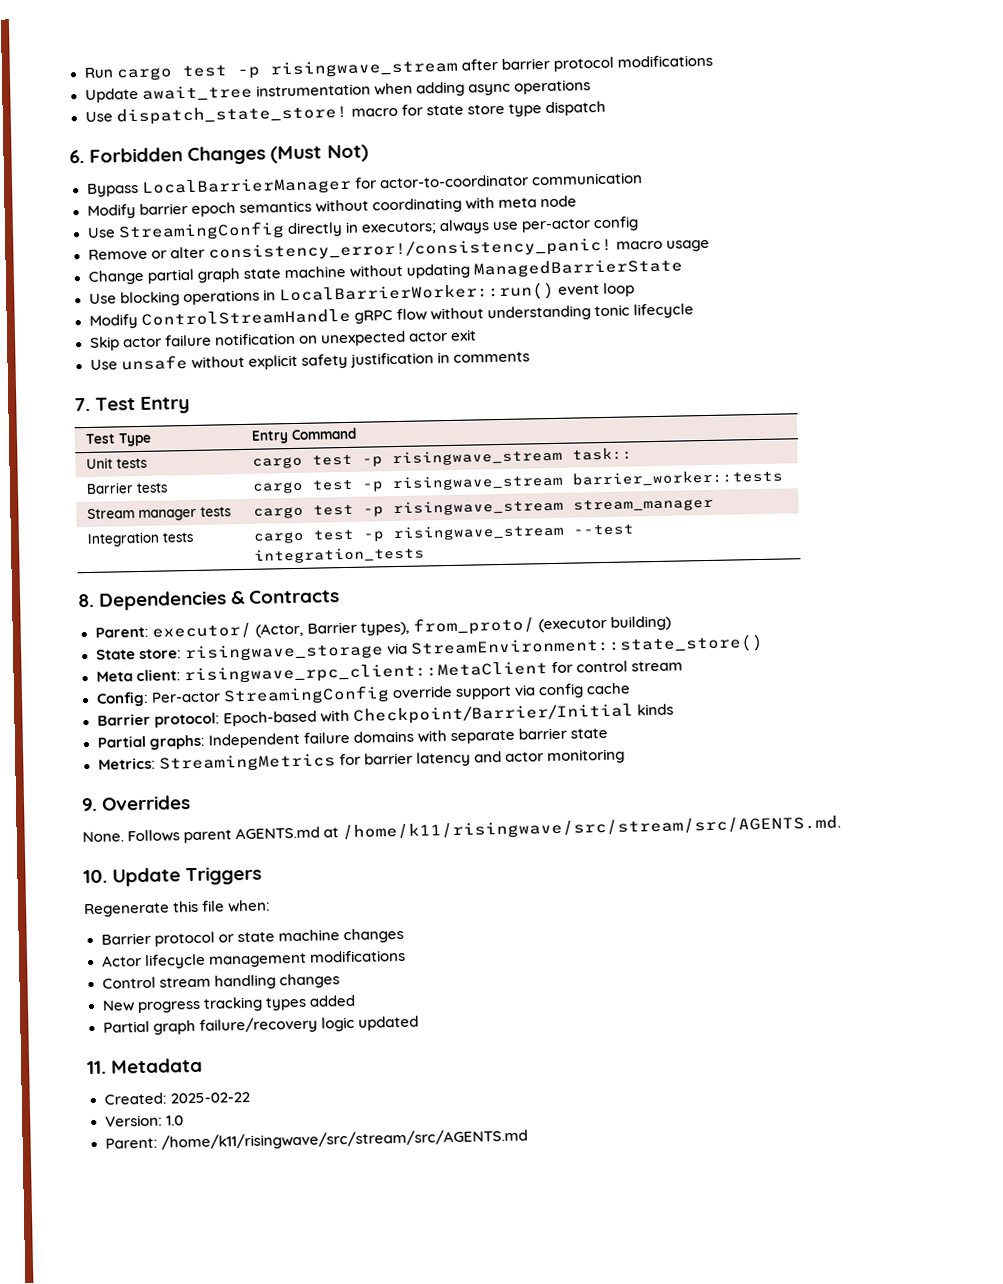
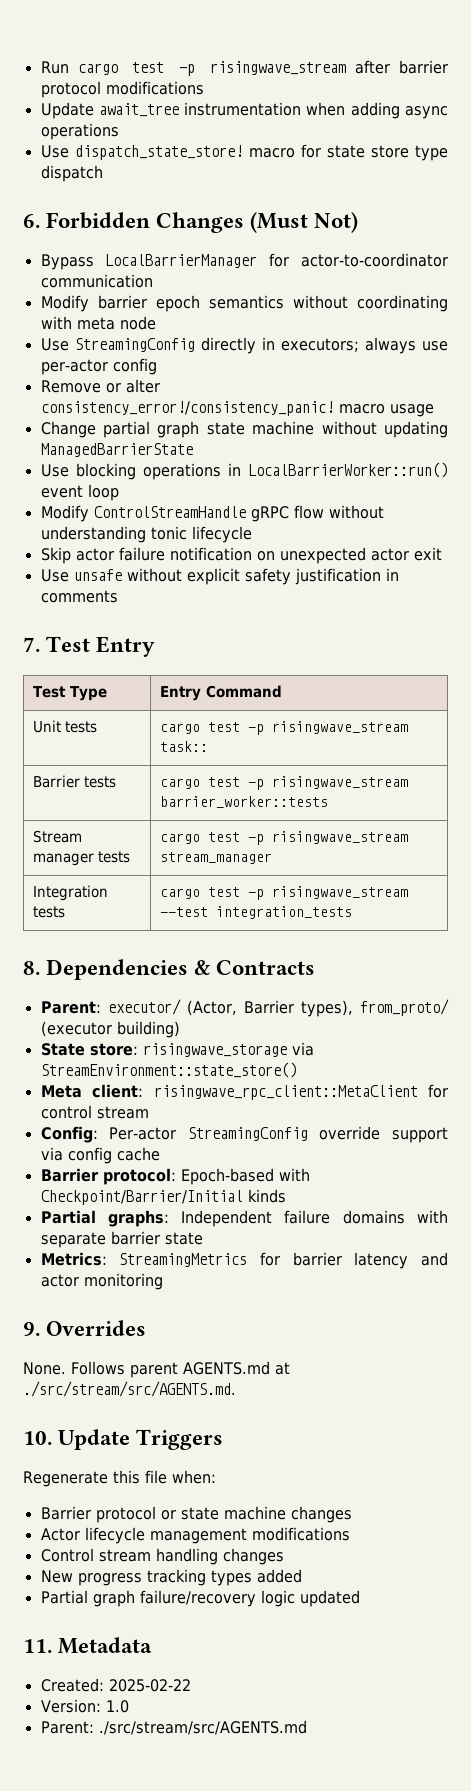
- Follows parent AGENTS.md at /home/k11/risingwave/src/stream/src/AGENTS.md.
+ Follows parent AGENTS.md at ./src/stream/src/AGENTS.md.
- Parent: /home/k11/risingwave/src/stream/src/AGENTS.md
+ Parent: ./src/stream/src/AGENTS.md

